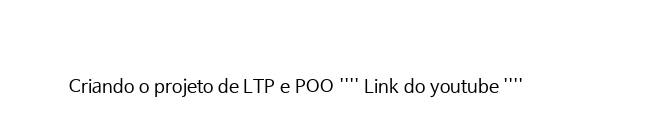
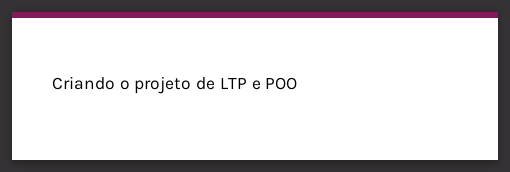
- Criando o projeto de LTP e POO '''' Link do youtube ''''
+ Criando o projeto de LTP e POO

